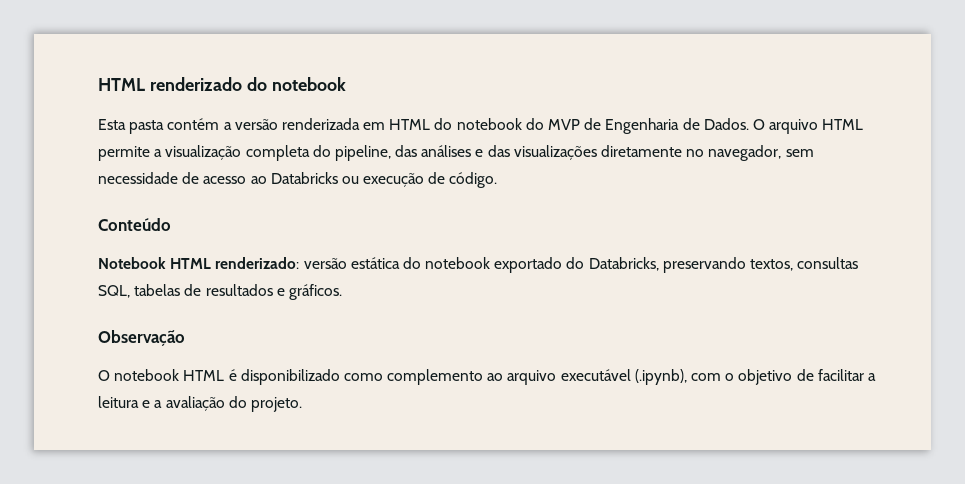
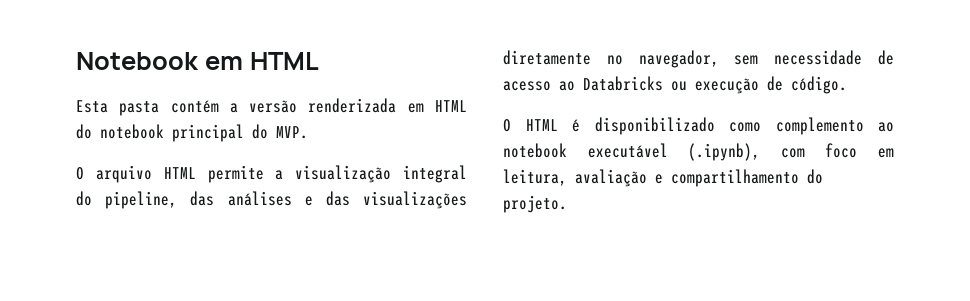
- HTML renderizado do notebook
+ Notebook em HTML
- Esta pasta contém a versão renderizada em HTML do notebook do MVP de Engenharia de Dados. O arquivo HTML permite a visualização completa do pipeline, das análises e das visualizações diretamente no navegador, sem necessidade de acesso ao Databricks ou execução de código.
+ Esta pasta contém a versão renderizada em HTML do notebook principal do MVP.
+ O arquivo HTML permite a visualização integral do pipeline, das análises e das visualizações diretamente no navegador, sem necessidade de acesso ao Databricks ou execução de código.
- Conteúdo
- Notebook HTML renderizado: versão estática do notebook exportado do Databricks, preservando textos, consultas SQL, tabelas de resultados e gráficos.
- Observação
- O notebook HTML é disponibilizado como complemento ao arquivo executável (.ipynb), com o objetivo de facilitar a leitura e a avaliação do projeto.
+ O HTML é disponibilizado como complemento ao notebook executável (.ipynb), com foco em leitura, avaliação e compartilhamento do projeto.

